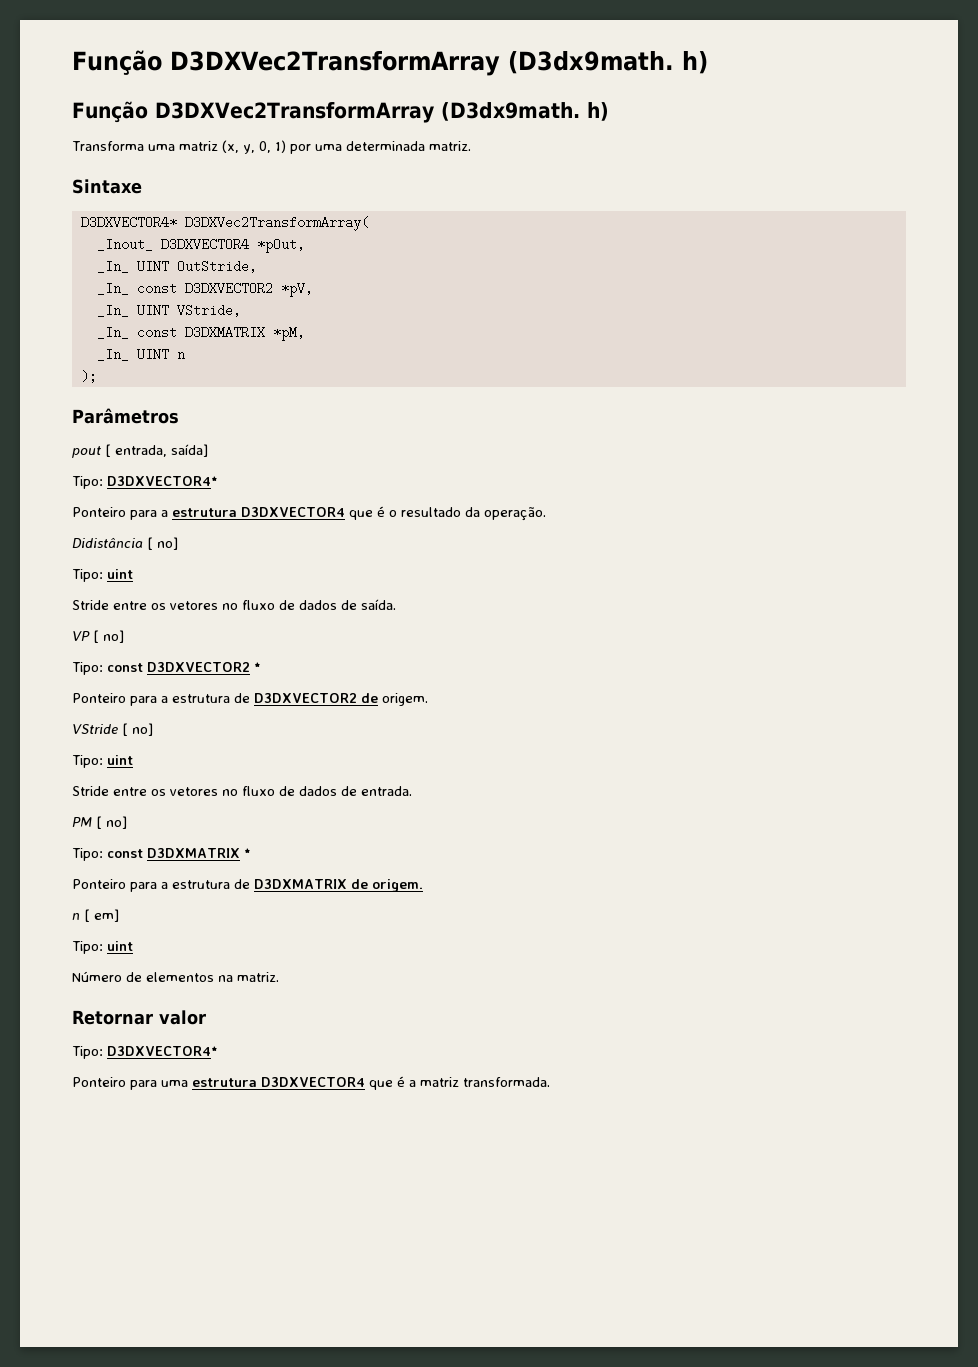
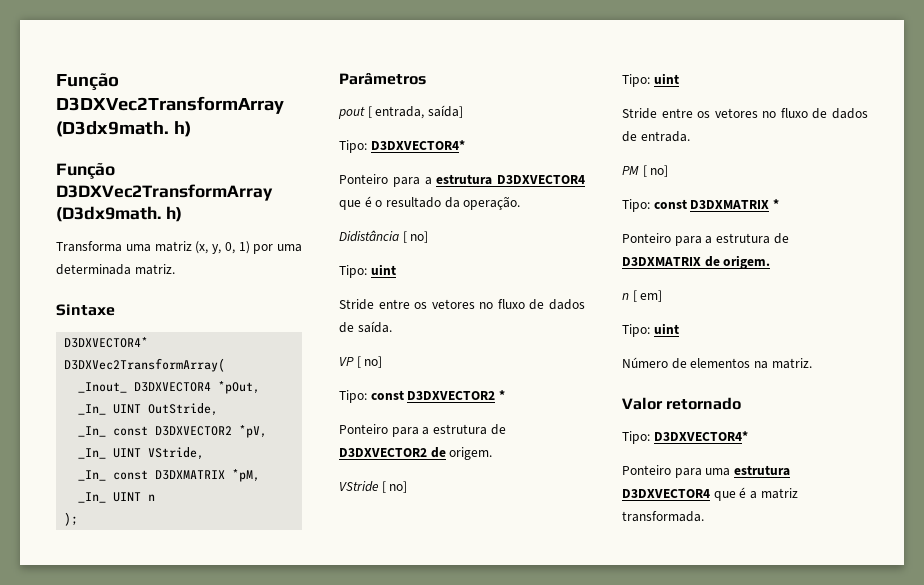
- Retornar valor
+ Valor retornado

